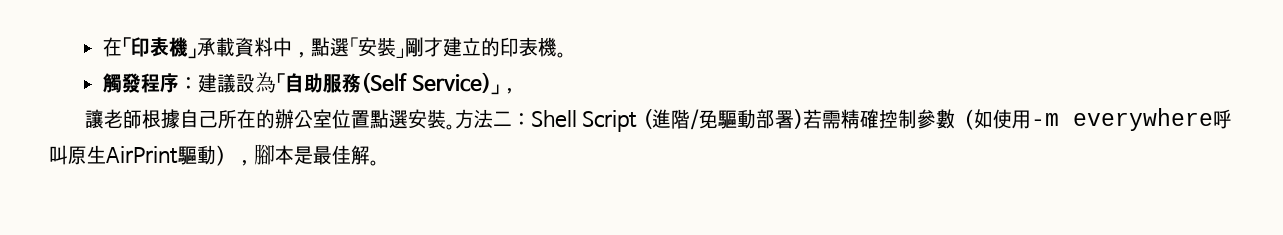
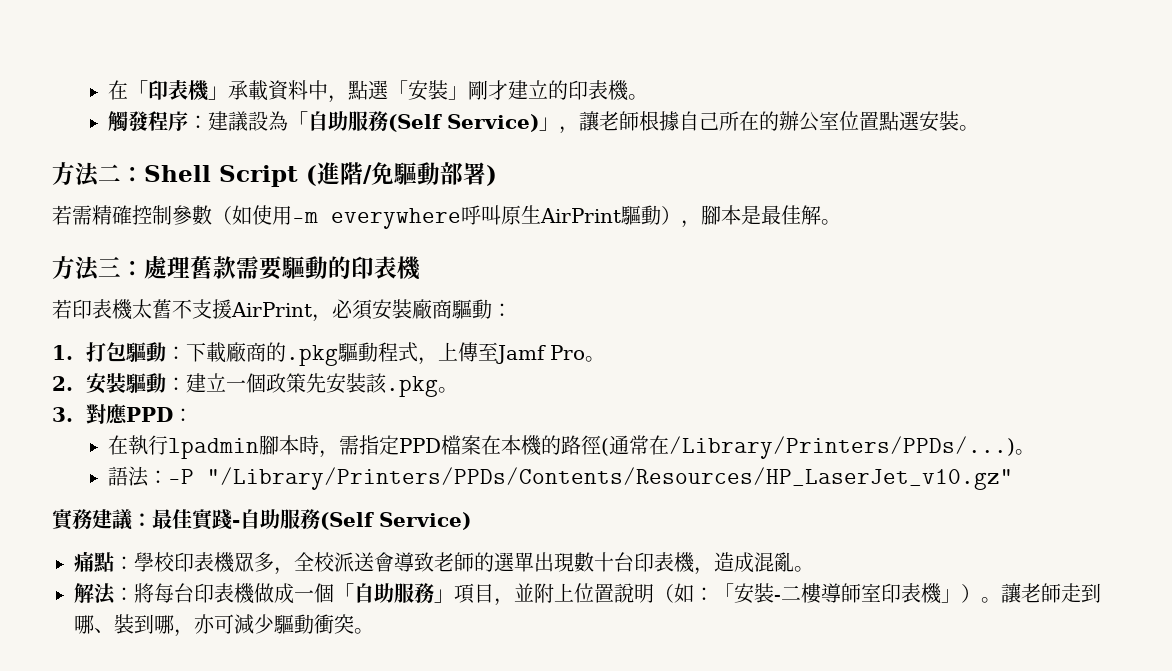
- 觸發程序：建議設為「自助服務(Self Service)」，
- 讓老師根據自己所在的辦公室位置點選安裝。方法二：Shell Script (進階/免驅動部署)若需精確控制參數（如使用-m everywhere呼叫原生AirPrint驅動），腳本是最佳解。
+ 觸發程序：建議設為「自助服務(Self Service)」，讓老師根據自己所在的辦公室位置點選安裝。
+ 方法二：Shell Script (進階/免驅動部署)
+ 若需精確控制參數（如使用-m everywhere呼叫原生AirPrint驅動），腳本是最佳解。
+ 方法三：處理舊款需要驅動的印表機
+ 若印表機太舊不支援AirPrint，必須安裝廠商驅動：
+ 1.打包驅動：下載廠商的.pkg驅動程式，上傳至Jamf Pro。
+ 2.安裝驅動：建立一個政策先安裝該.pkg。
+ 3.對應PPD：
+ 在執行lpadmin腳本時，需指定PPD檔案在本機的路徑(通常在/Library/Printers/PPDs/...)。
+ 語法：-P "/Library/Printers/PPDs/Contents/Resources/HP_LaserJet_v10.gz"
+ 實務建議：最佳實踐-自助服務(Self Service)
+ 痛點：學校印表機眾多，全校派送會導致老師的選單出現數十台印表機，造成混亂。
+ 解法：將每台印表機做成一個「自助服務」項目，並附上位置說明（如：「安裝-二樓導師室印表機」）。讓老師走到哪、裝到哪，亦可減少驅動衝突。

